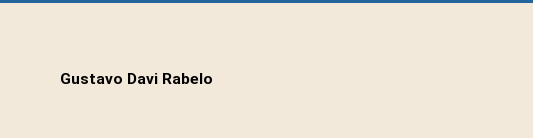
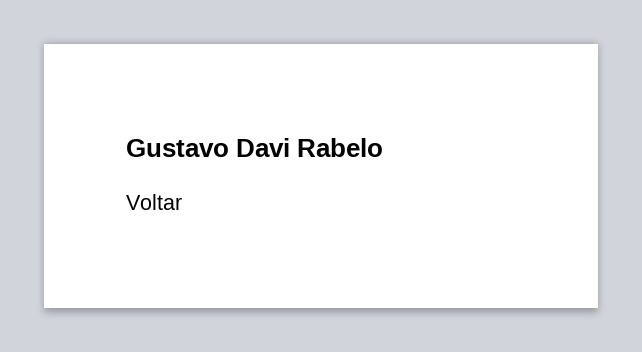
+ Voltar

